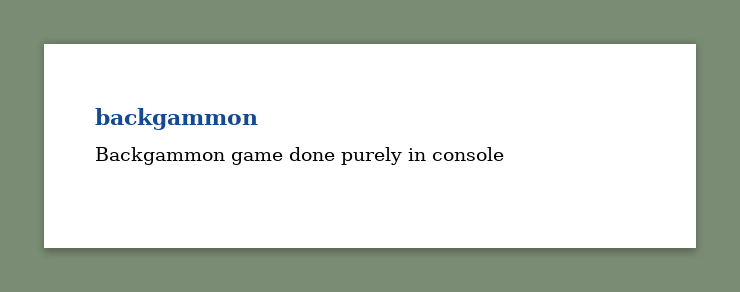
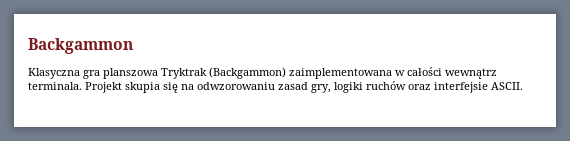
- backgammon
- Backgammon game done purely in console
+ Backgammon
+ Klasyczna gra planszowa Tryktrak (Backgammon) zaimplementowana w całości wewnątrz terminala. Projekt skupia się na odwzorowaniu zasad gry, logiki ruchów oraz interfejsie ASCII.

